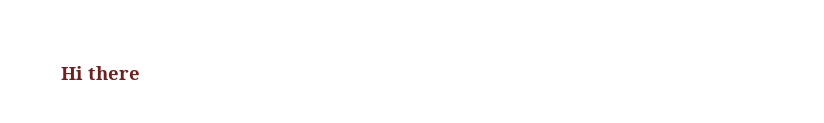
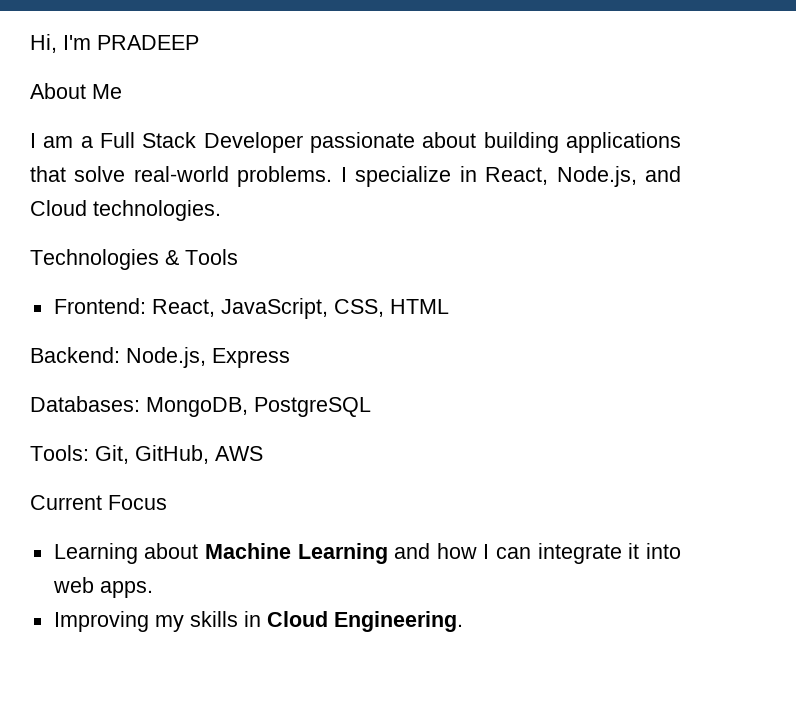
- Hi there
+ Hi, I'm PRADEEP
+ About Me
+ I am a Full Stack Developer passionate about building applications that solve real-world problems. I specialize in React, Node.js, and Cloud technologies.
+ Technologies & Tools
+ Frontend: React, JavaScript, CSS, HTML
+ Backend: Node.js, Express
+ Databases: MongoDB, PostgreSQL
+ Tools: Git, GitHub, AWS
+ Current Focus
+ Learning about Machine Learning and how I can integrate it into web apps.
+ Improving my skills in Cloud Engineering.

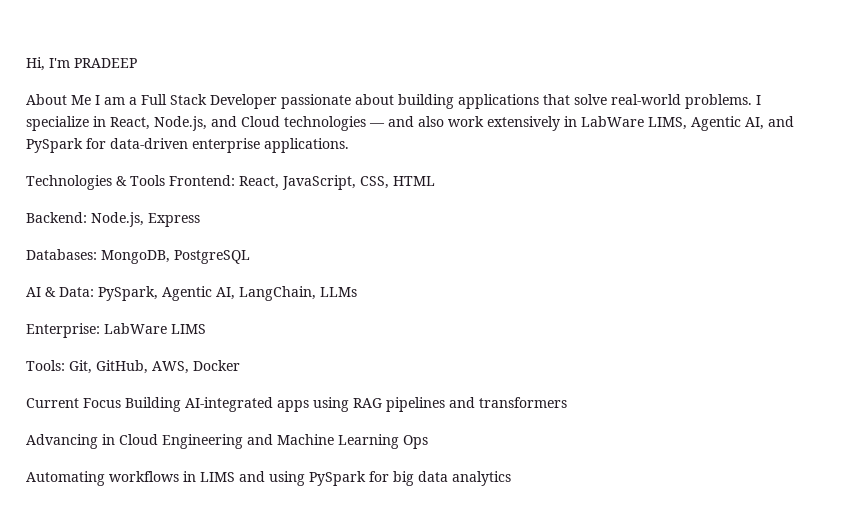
- About Me
- I am a Full Stack Developer passionate about building applications that solve real-world problems.
+ About Me I am a Full Stack Developer passionate about building applications that solve real-world problems.
- I specialize in React, Node.js, and Cloud technologies.
+ I specialize in React, Node.js, and Cloud technologies — and also work extensively in LabWare LIMS, Agentic AI, and PySpark for data-driven enterprise applications.
- Technologies & Tools
- Frontend: React, JavaScript, CSS, HTML
+ Technologies & Tools Frontend: React, JavaScript, CSS, HTML
+ AI & Data: PySpark, Agentic AI, LangChain, LLMs
+ Enterprise: LabWare LIMS
- Tools: Git, GitHub, AWS
+ Tools: Git, GitHub, AWS, Docker
- Current Focus
- Learning about Machine Learning and how I can integrate it into web apps.
- Improving my skills in Cloud Engineering.
+ Current Focus Building AI-integrated apps using RAG pipelines and transformers
+ Advancing in Cloud Engineering and Machine Learning Ops
+ Automating workflows in LIMS and using PySpark for big data analytics

